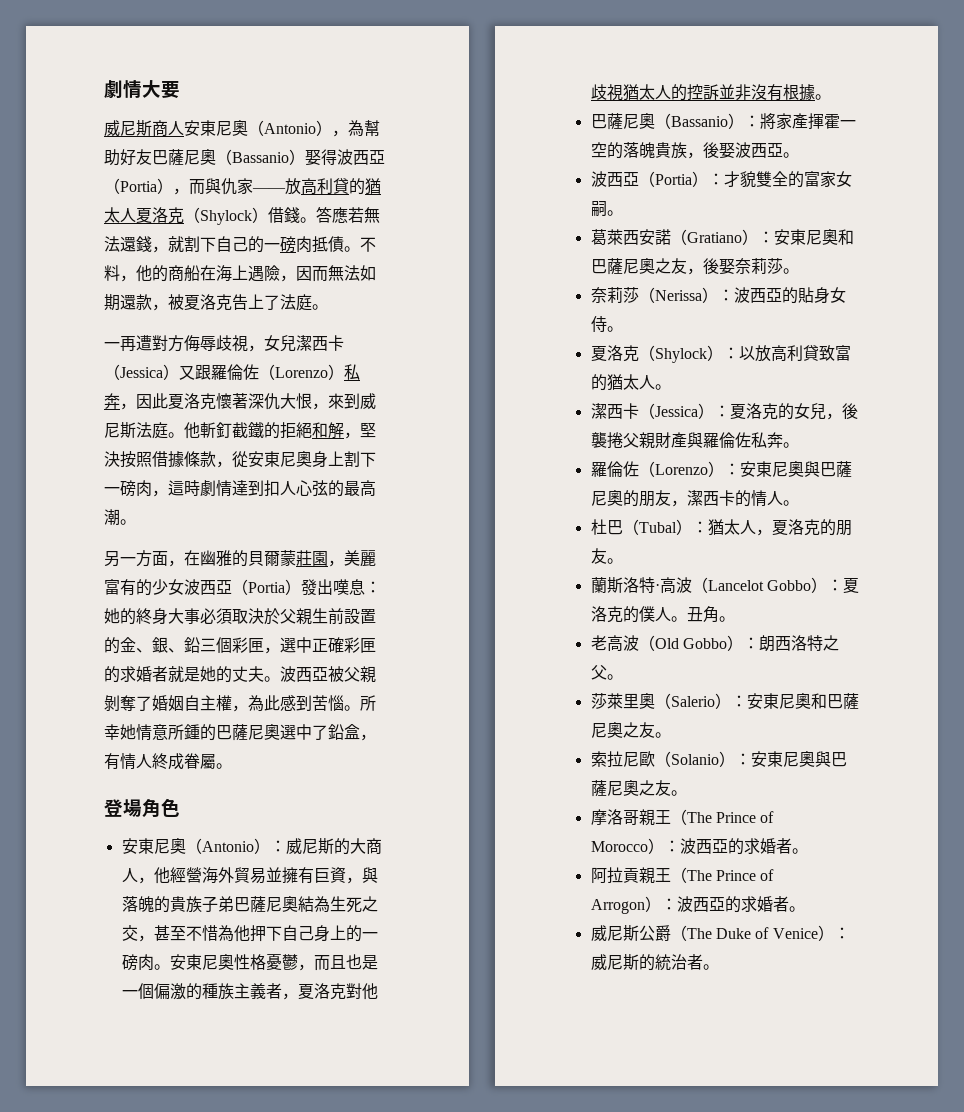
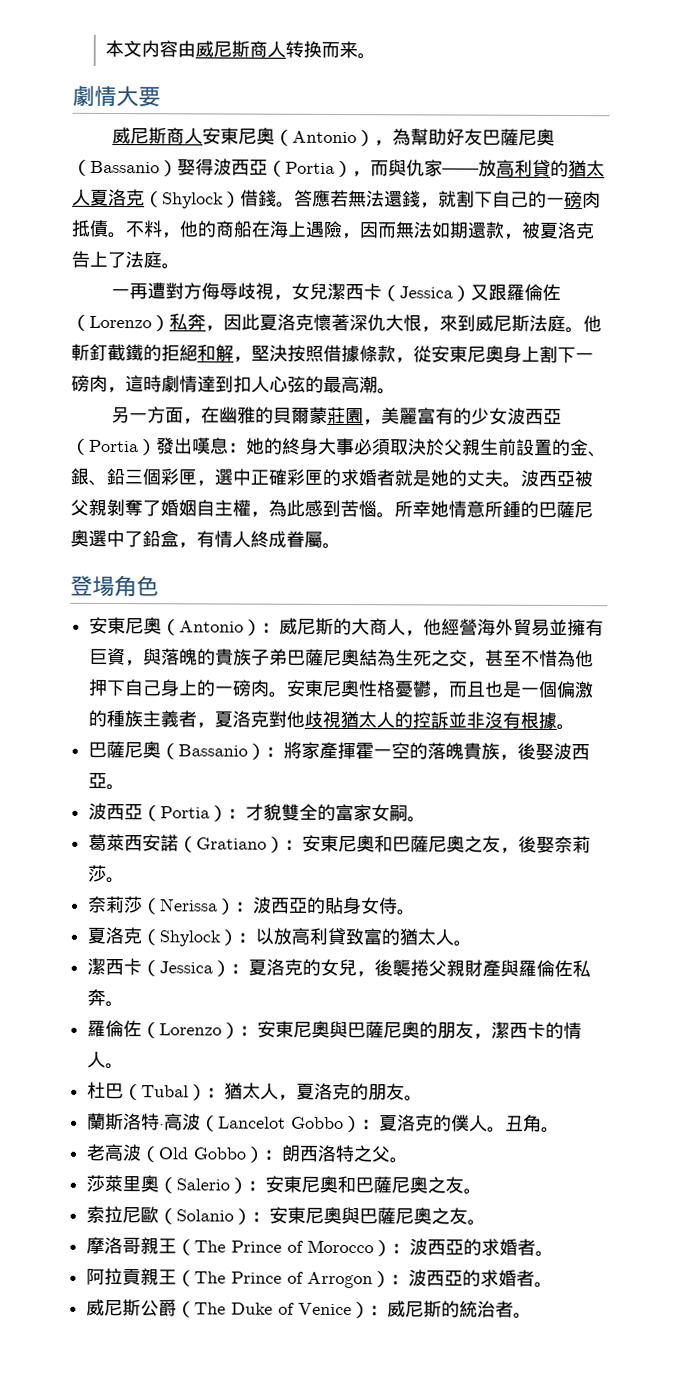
+ 本文内容由威尼斯商人转换而来。

